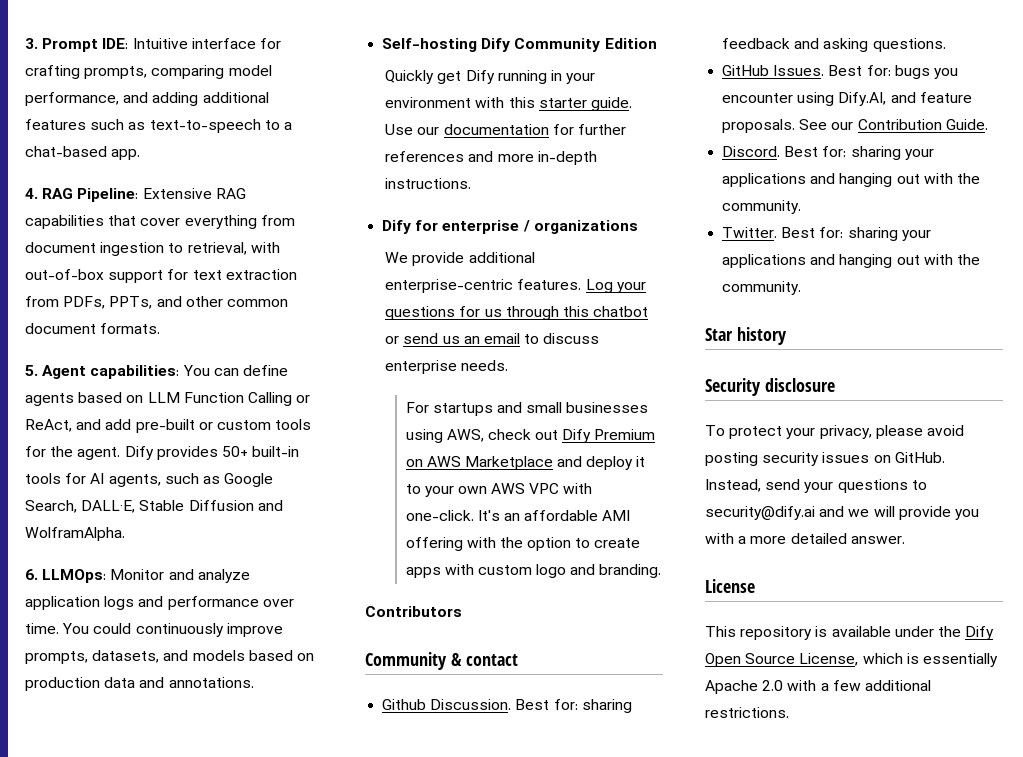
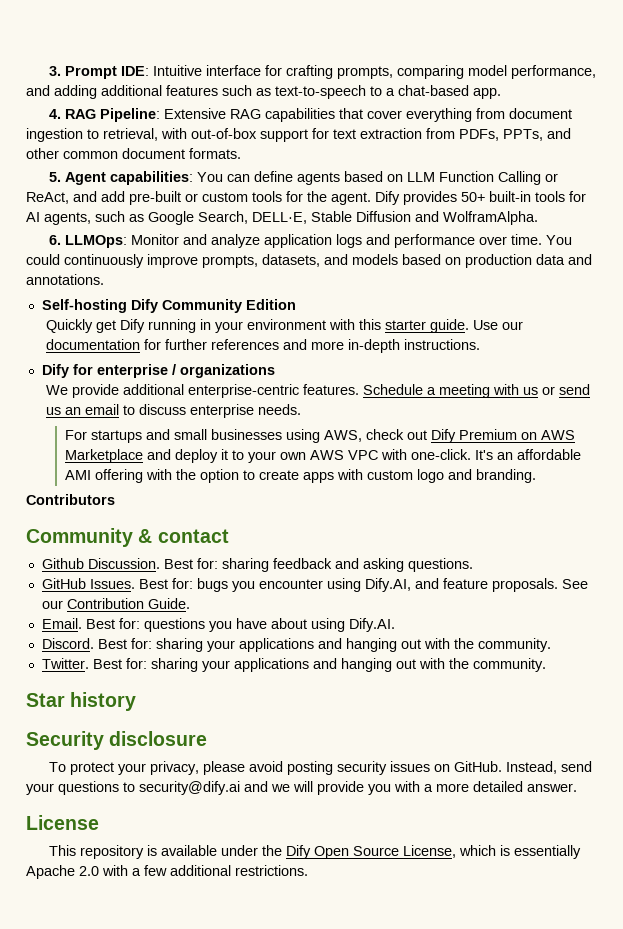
- Dify provides 50+ built-in tools for AI agents, such as Google Search, DALL·E, Stable Diffusion and WolframAlpha.
+ Dify provides 50+ built-in tools for AI agents, such as Google Search, DELL·E, Stable Diffusion and WolframAlpha.
- Log your questions for us through this chatbot or send us an email to discuss enterprise needs.
+ Schedule a meeting with us or send us an email to discuss enterprise needs.
+ Email. Best for: questions you have about using Dify.AI.

